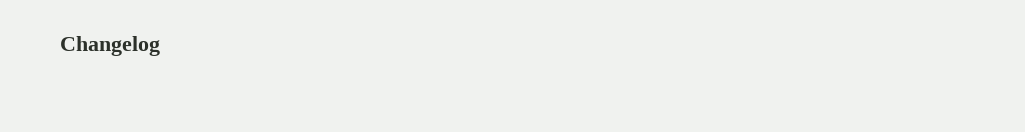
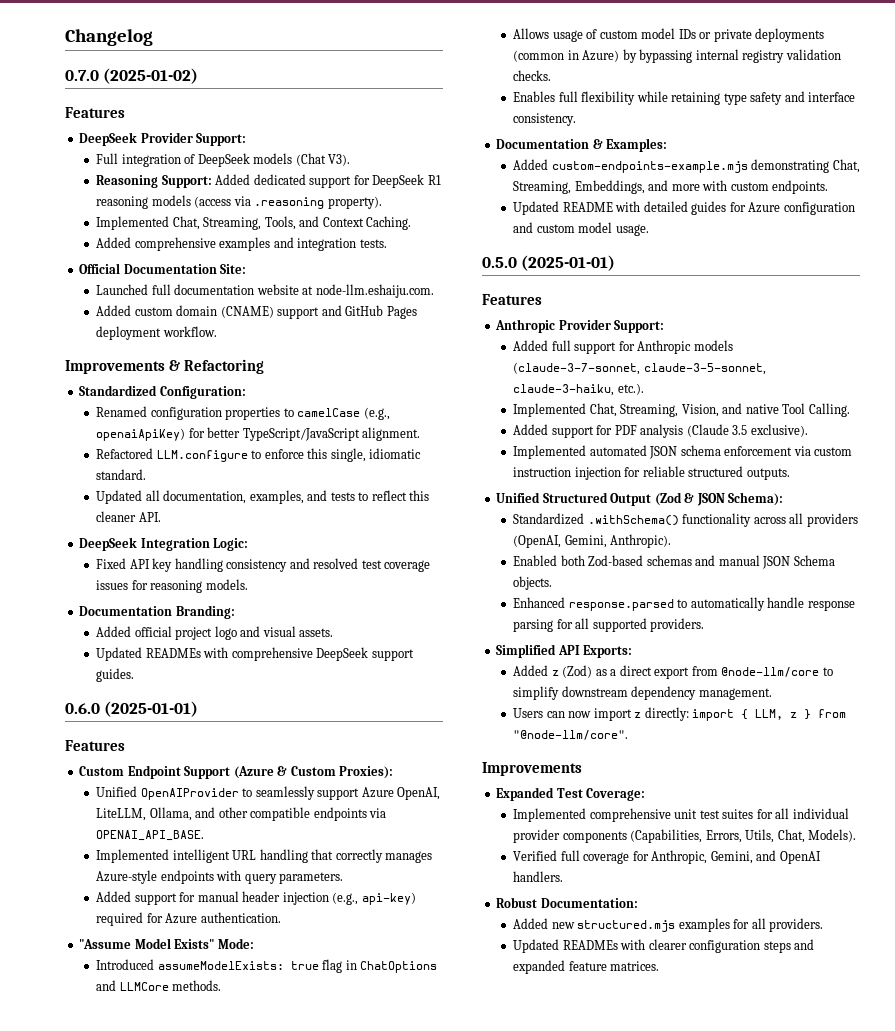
+ 0.7.0 (2025-01-02)
+ Features
+ DeepSeek Provider Support:
+ Full integration of DeepSeek models (Chat V3).
+ Reasoning Support: Added dedicated support for DeepSeek R1 reasoning models (access via .reasoning property).
+ Implemented Chat, Streaming, Tools, and Context Caching.
+ Added comprehensive examples and integration tests.
+ Official Documentation Site:
+ Launched full documentation website at node-llm.eshaiju.com.
+ Added custom domain (CNAME) support and GitHub Pages deployment workflow.
+ Improvements & Refactoring
+ Standardized Configuration:
+ Renamed configuration properties to camelCase (e.g., openaiApiKey) for better TypeScript/JavaScript alignment.
+ Refactored LLM.configure to enforce this single, idiomatic standard.
+ Updated all documentation, examples, and tests to reflect this cleaner API.
+ DeepSeek Integration Logic:
+ Fixed API key handling consistency and resolved test coverage issues for reasoning models.
+ Documentation Branding:
+ Added official project logo and visual assets.
+ Updated READMEs with comprehensive DeepSeek support guides.
+ 0.6.0 (2025-01-01)
+ Features
+ Custom Endpoint Support (Azure & Custom Proxies):
+ Unified OpenAIProvider to seamlessly support Azure OpenAI, LiteLLM, Ollama, and other compatible endpoints via OPENAI_API_BASE.
+ Implemented intelligent URL handling that correctly manages Azure-style endpoints with query parameters.
+ Added support for manual header injection (e.g., api-key) required for Azure authentication.
+ "Assume Model Exists" Mode:
+ Introduced assumeModelExists: true flag in ChatOptions and LLMCore methods.
+ Allows usage of custom model IDs or private deployments (common in Azure) by bypassing internal registry validation checks.
+ Enables full flexibility while retaining type safety and interface consistency.
+ Documentation & Examples:
+ Added custom-endpoints-example.mjs demonstrating Chat, Streaming, Embeddings, and more with custom endpoints.
+ Updated README with detailed guides for Azure configuration and custom model usage.
+ 0.5.0 (2025-01-01)
+ Features
+ Anthropic Provider Support:
+ Added full support for Anthropic models (claude-3-7-sonnet, claude-3-5-sonnet, claude-3-haiku, etc.).
+ Implemented Chat, Streaming, Vision, and native Tool Calling.
+ Added support for PDF analysis (Claude 3.5 exclusive).
+ Implemented automated JSON schema enforcement via custom instruction injection for reliable structured outputs.
+ Unified Structured Output (Zod & JSON Schema):
+ Standardized .withSchema() functionality across all providers (OpenAI, Gemini, Anthropic).
+ Enabled both Zod-based schemas and manual JSON Schema objects.
+ Enhanced response.parsed to automatically handle response parsing for all supported providers.
+ Simplified API Exports:
+ Added z (Zod) as a direct export from @node-llm/core to simplify downstream dependency management.
+ Users can now import z directly: import { LLM, z } from "@node-llm/core".
+ Improvements
+ Expanded Test Coverage:
+ Implemented comprehensive unit test suites for all individual provider components (Capabilities, Errors, Utils, Chat, Models).
+ Verified full coverage for Anthropic, Gemini, and OpenAI handlers.
+ Robust Documentation:
+ Added new structured.mjs examples for all providers.
+ Updated READMEs with clearer configuration steps and expanded feature matrices.

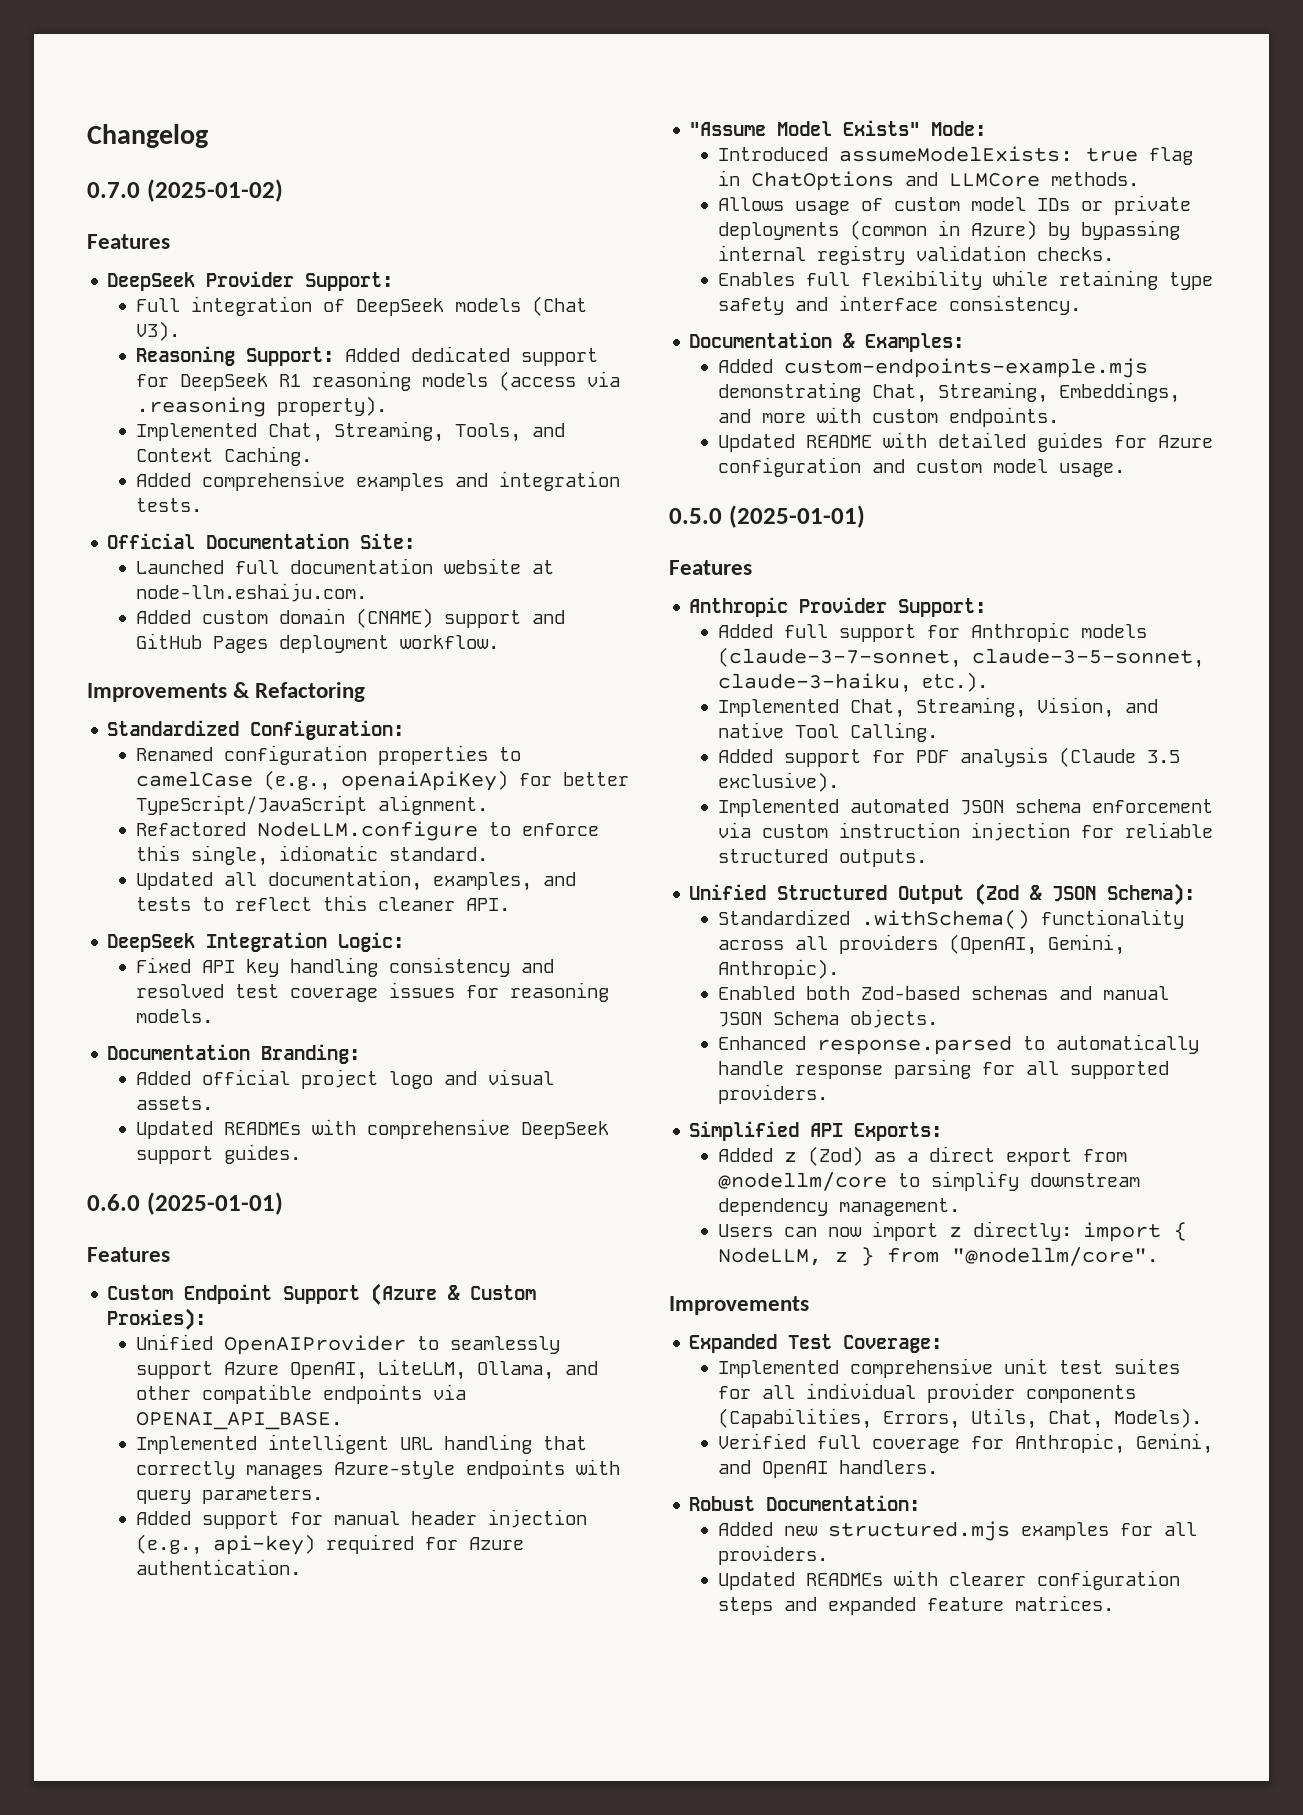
- Refactored LLM.configure to enforce this single, idiomatic standard.
+ Refactored NodeLLM.configure to enforce this single, idiomatic standard.
- Added z (Zod) as a direct export from @node-llm/core to simplify downstream dependency management.
+ Added z (Zod) as a direct export from @nodellm/core to simplify downstream dependency management.
- Users can now import z directly: import { LLM, z } from "@node-llm/core".
+ Users can now import z directly: import { NodeLLM, z } from "@nodellm/core".

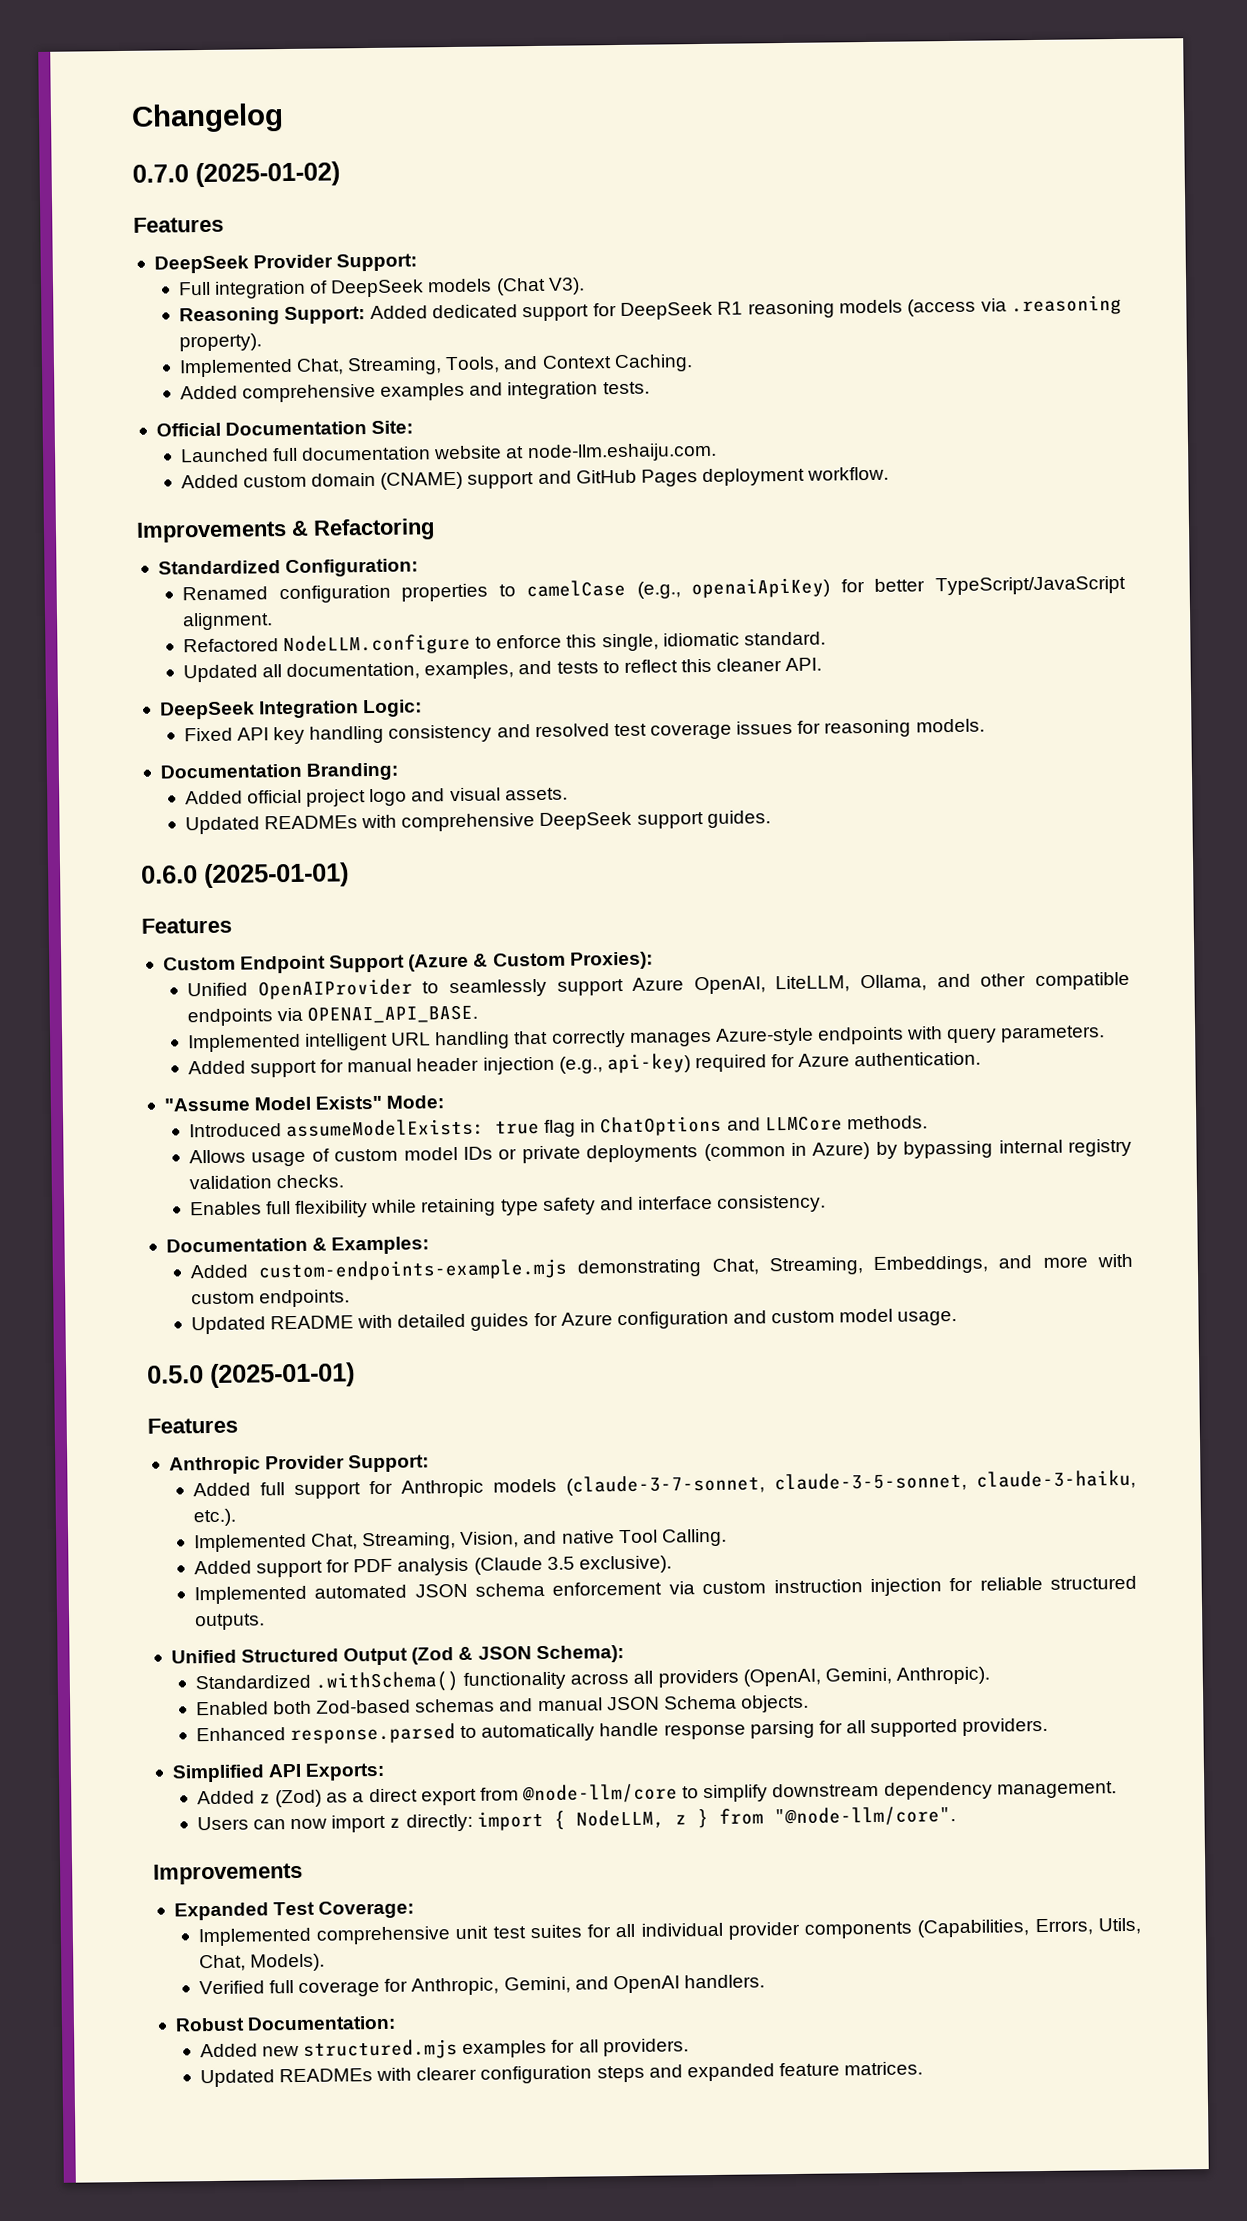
- Added z (Zod) as a direct export from @nodellm/core to simplify downstream dependency management.
+ Added z (Zod) as a direct export from @node-llm/core to simplify downstream dependency management.
- Users can now import z directly: import { NodeLLM, z } from "@nodellm/core".
+ Users can now import z directly: import { NodeLLM, z } from "@node-llm/core".

